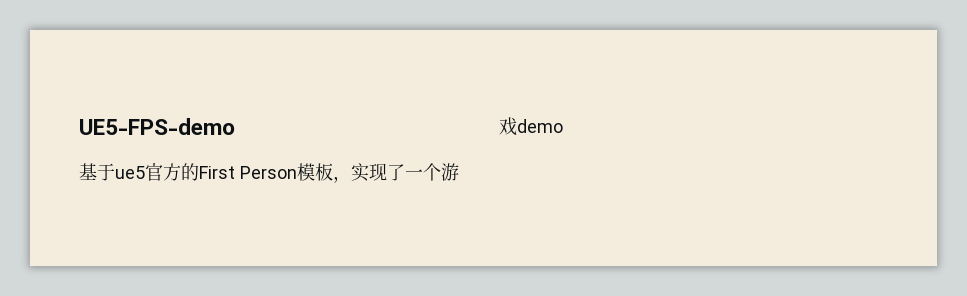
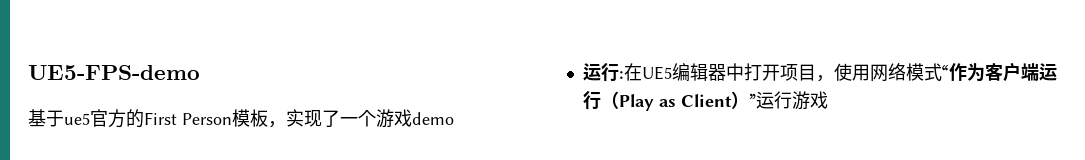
+ 运行:在UE5编辑器中打开项目，使用网络模式“作为客户端运行（Play as Client）”运行游戏

